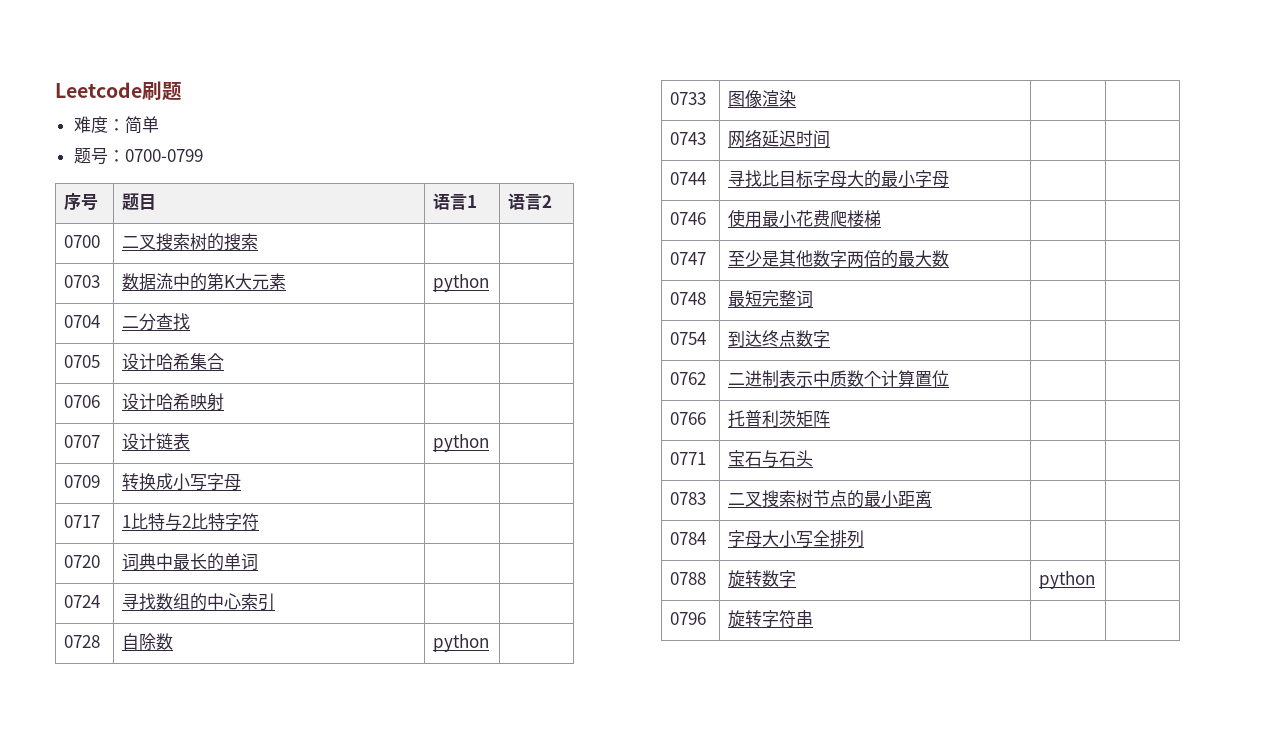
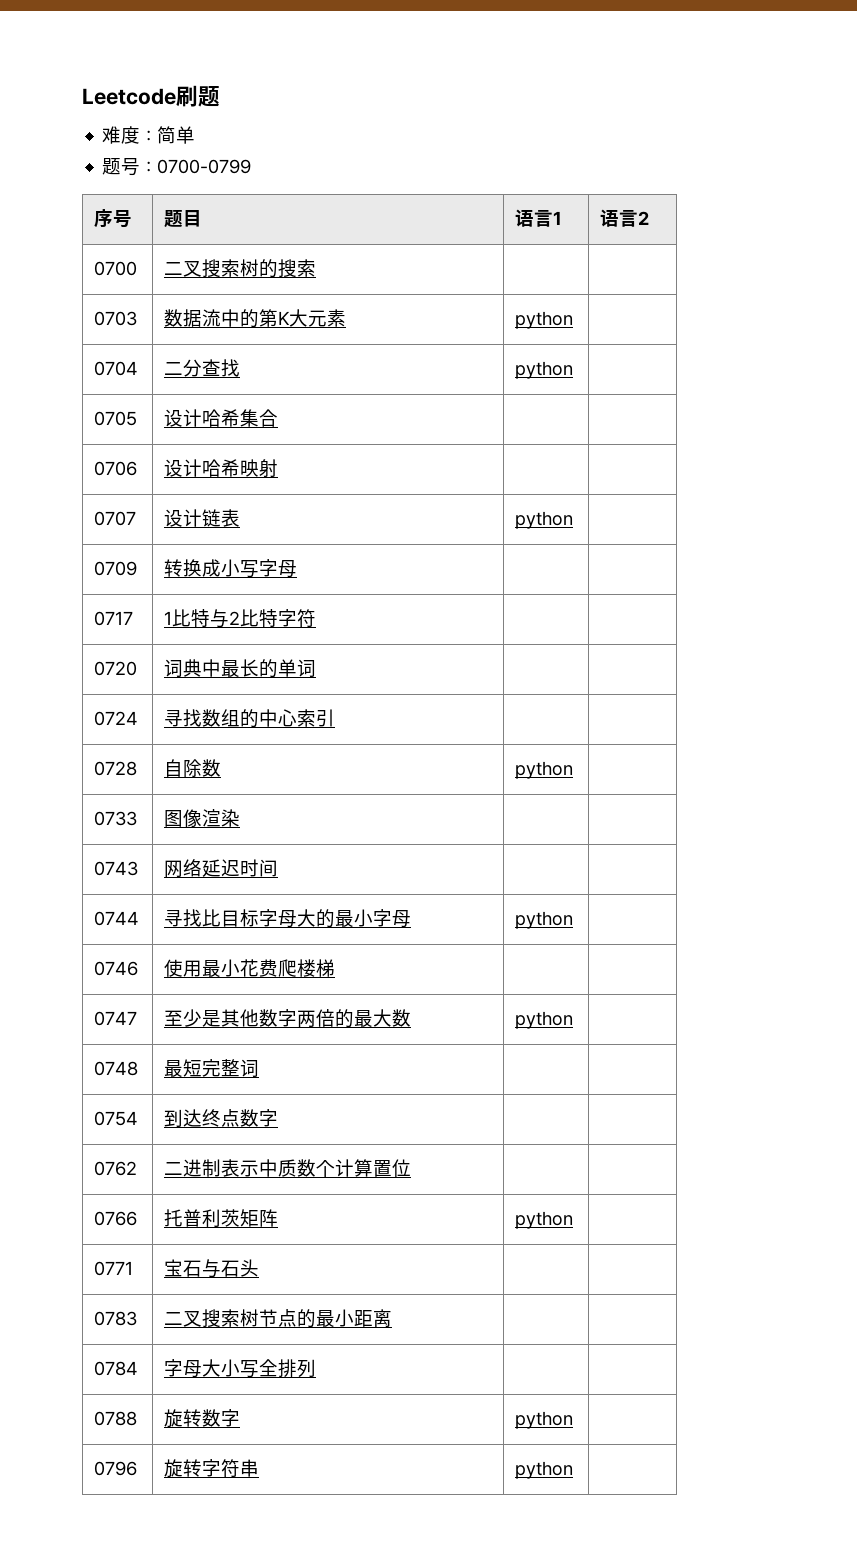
- 0704 | 二分查找 | |
+ 0704 | 二分查找 | python |
- 0744 | 寻找比目标字母大的最小字母 | |
+ 0744 | 寻找比目标字母大的最小字母 | python |
- 0747 | 至少是其他数字两倍的最大数 | |
+ 0747 | 至少是其他数字两倍的最大数 | python |
- 0766 | 托普利茨矩阵 | |
+ 0766 | 托普利茨矩阵 | python |
- 0796 | 旋转字符串 | |
+ 0796 | 旋转字符串 | python |

